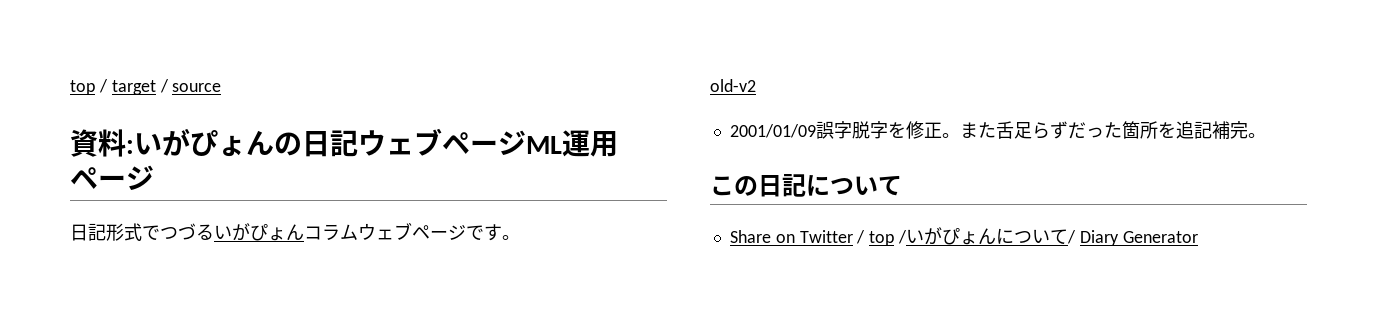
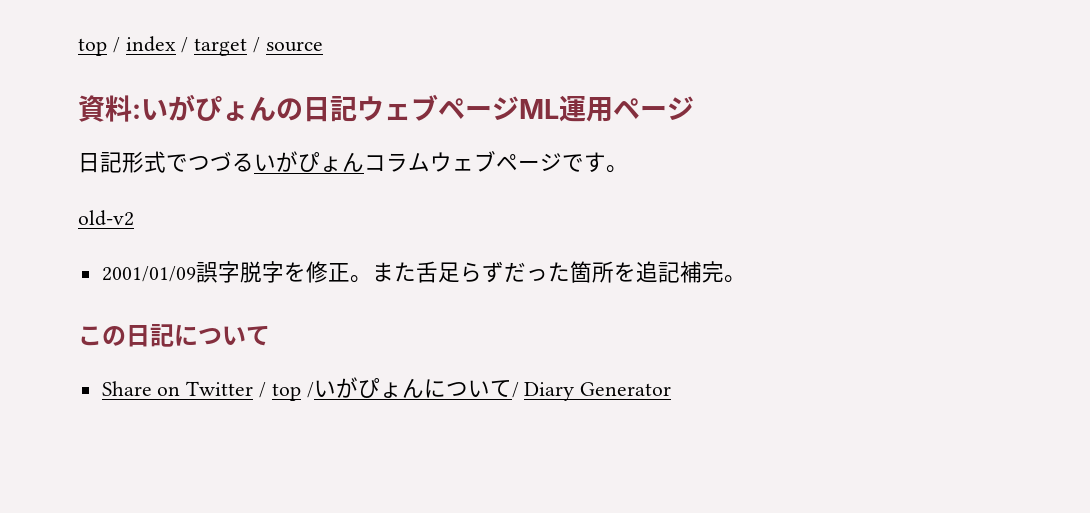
- top / target / source
+ top / index / target / source

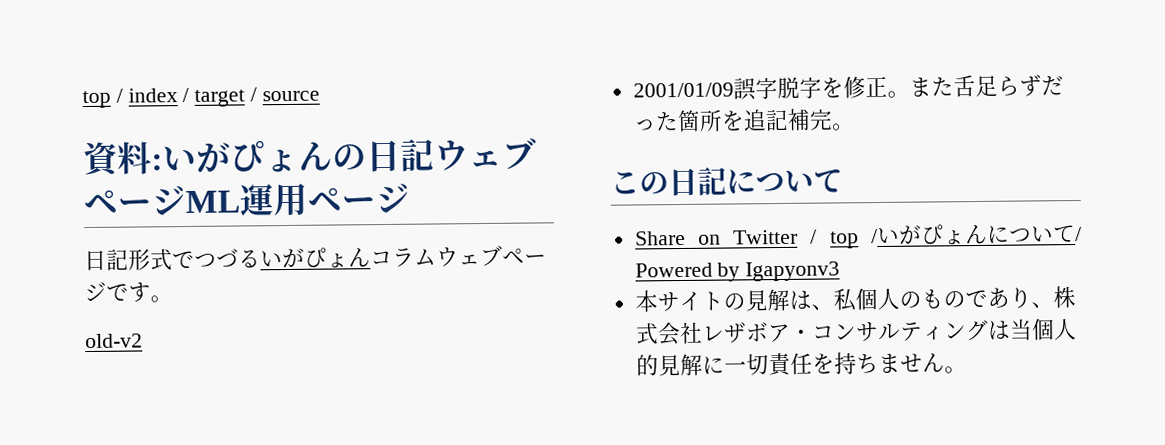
- Share on Twitter / top /いがぴょんについて/ Diary Generator
+ Share on Twitter / top /いがぴょんについて/ Powered by Igapyonv3
+ 本サイトの見解は、私個人のものであり、株式会社レザボア・コンサルティングは当個人的見解に一切責任を持ちません。

